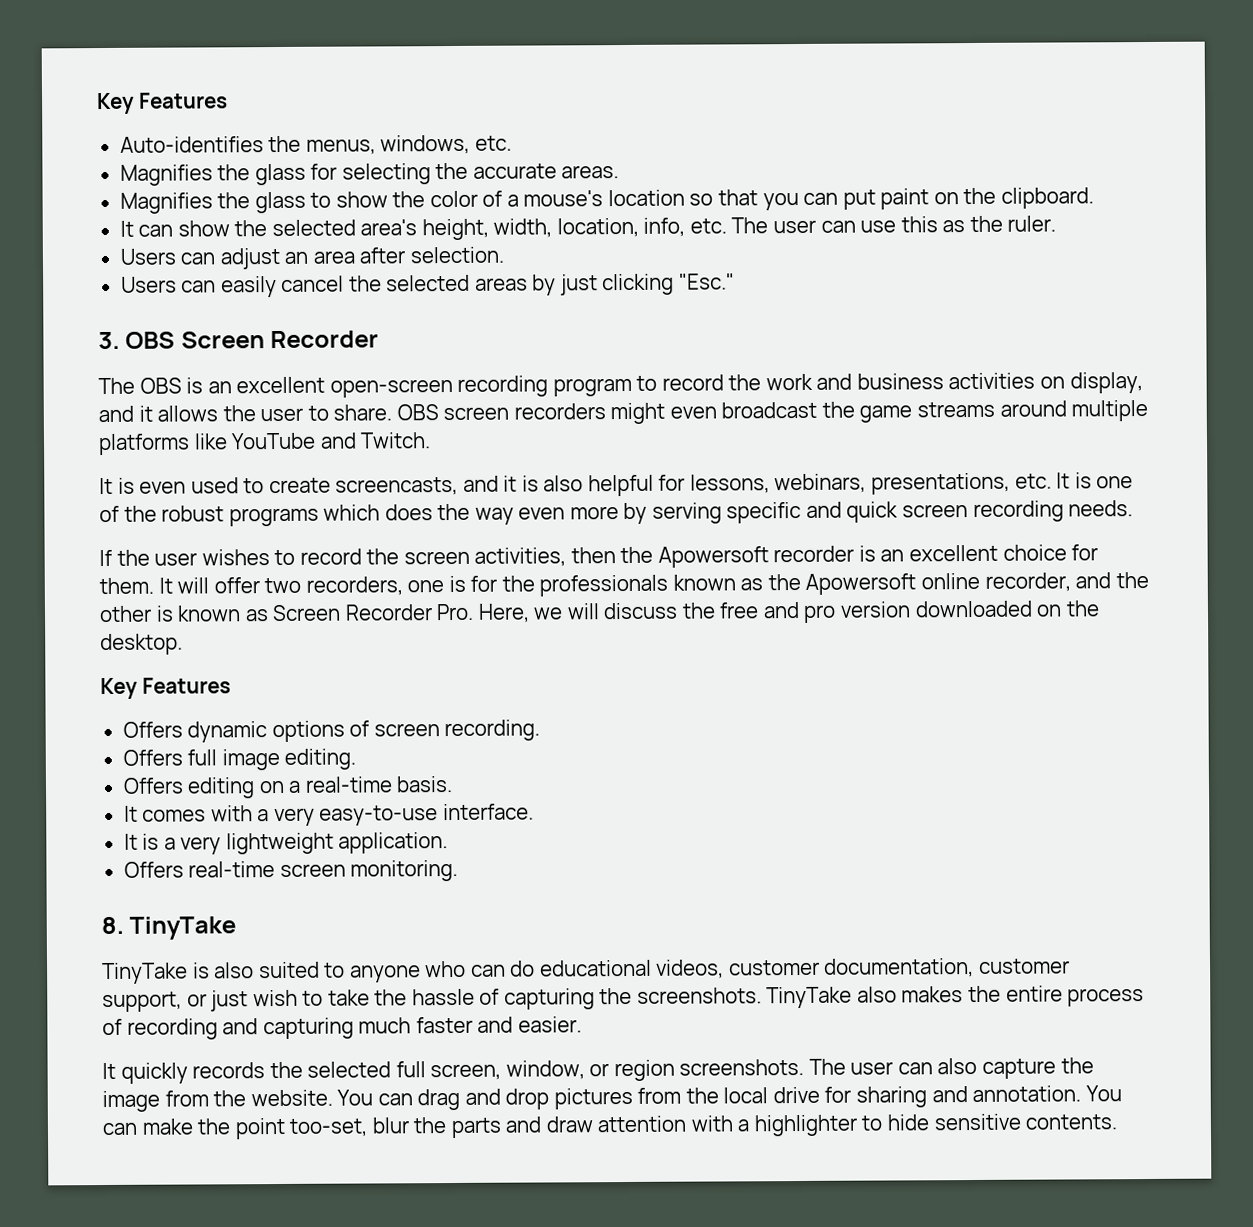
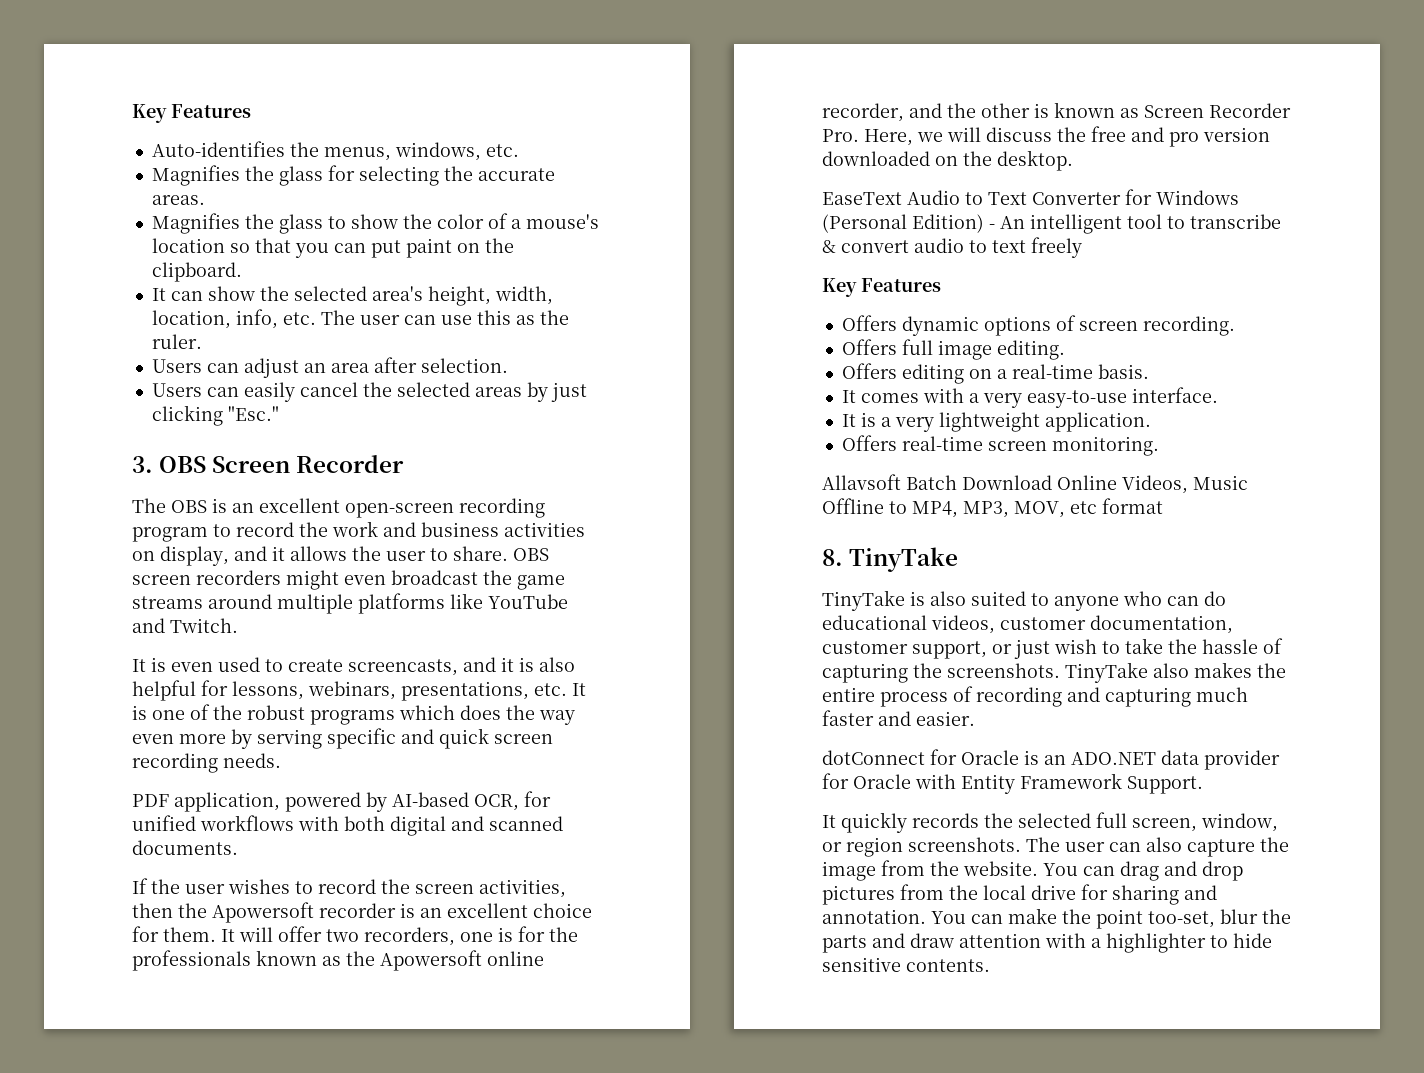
+ PDF application, powered by AI-based OCR, for unified workflows with both digital and scanned documents.
+ EaseText Audio to Text Converter for Windows (Personal Edition) - An intelligent tool to transcribe & convert audio to text freely
+ Allavsoft Batch Download Online Videos, Music Offline to MP4, MP3, MOV, etc format
+ dotConnect for Oracle is an ADO.NET data provider for Oracle with Entity Framework Support.

